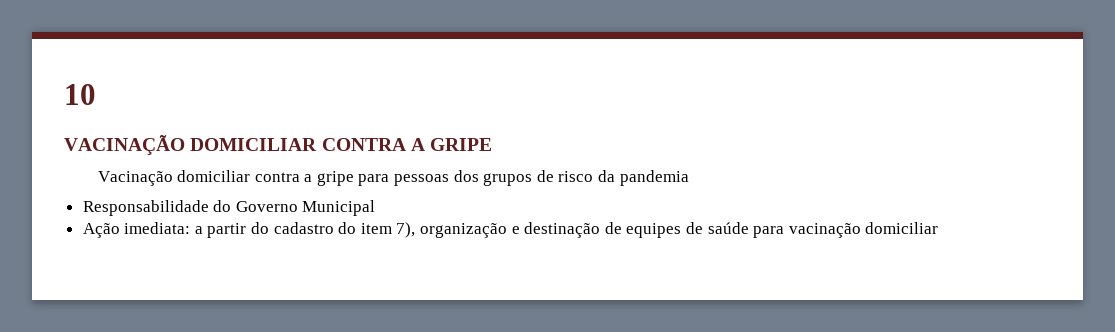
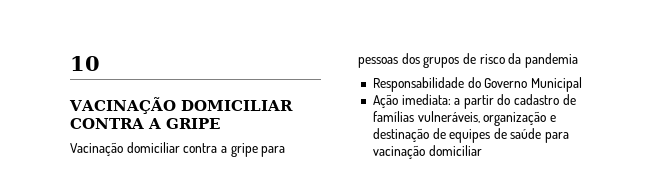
- Ação imediata: a partir do cadastro do item 7), organização e destinação de equipes de saúde para vacinação domiciliar
+ Ação imediata: a partir do cadastro de famílias vulneráveis, organização e destinação de equipes de saúde para vacinação domiciliar

